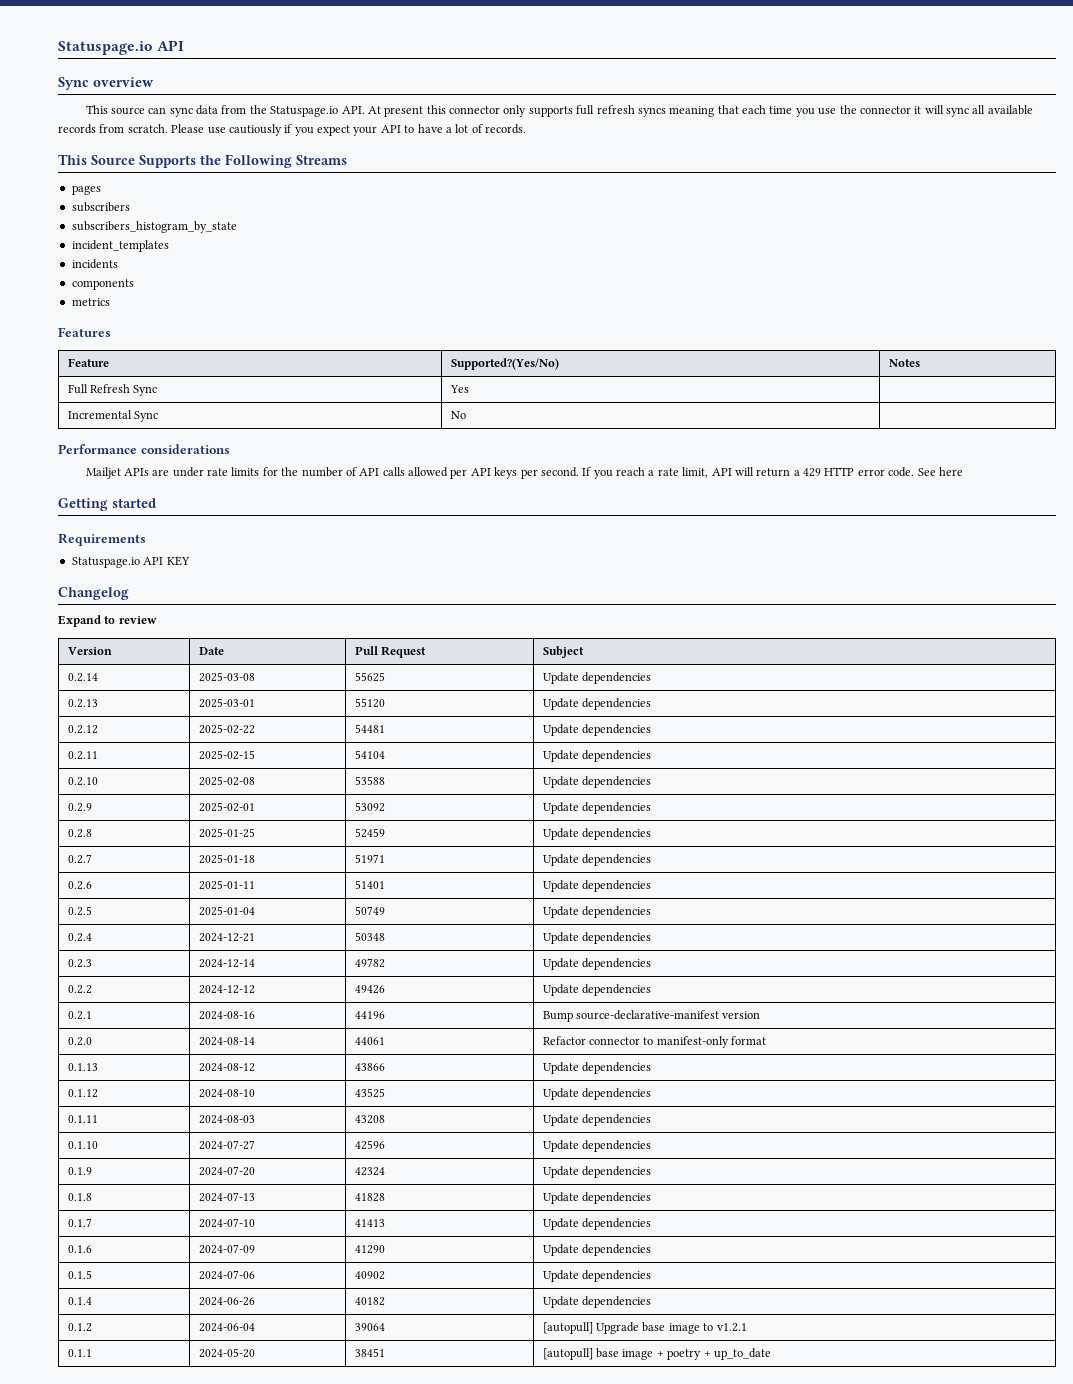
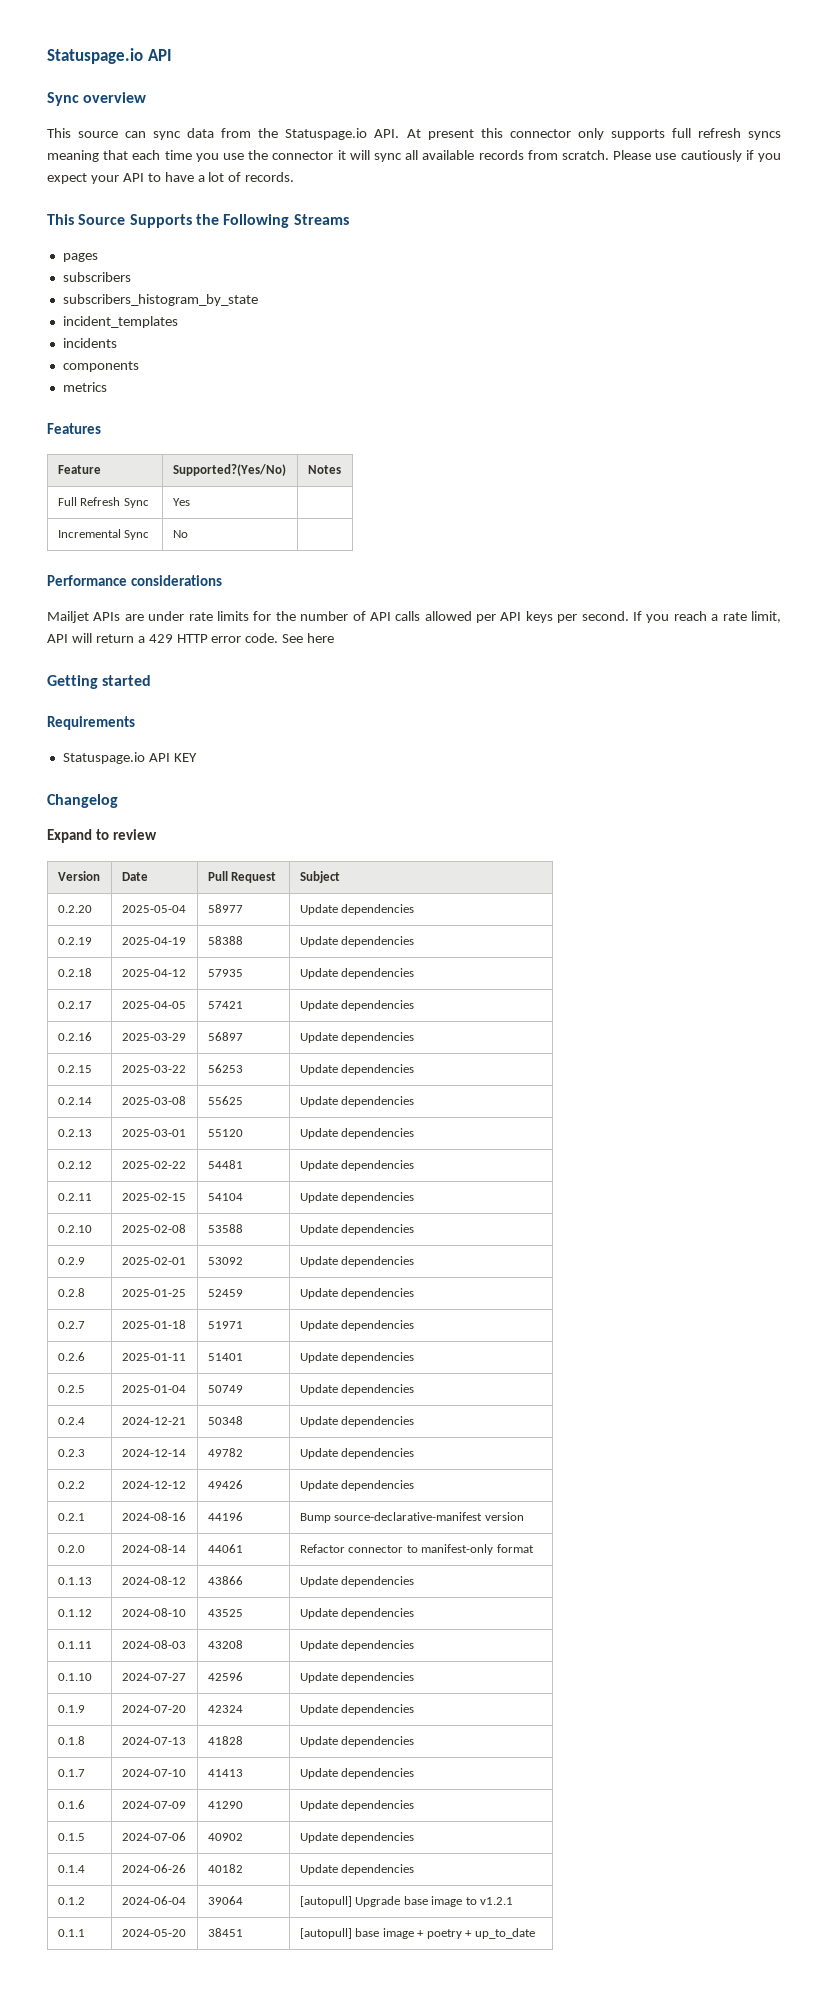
+ 0.2.20 | 2025-05-04 | 58977 | Update dependencies
+ 0.2.19 | 2025-04-19 | 58388 | Update dependencies
+ 0.2.18 | 2025-04-12 | 57935 | Update dependencies
+ 0.2.17 | 2025-04-05 | 57421 | Update dependencies
+ 0.2.16 | 2025-03-29 | 56897 | Update dependencies
+ 0.2.15 | 2025-03-22 | 56253 | Update dependencies

